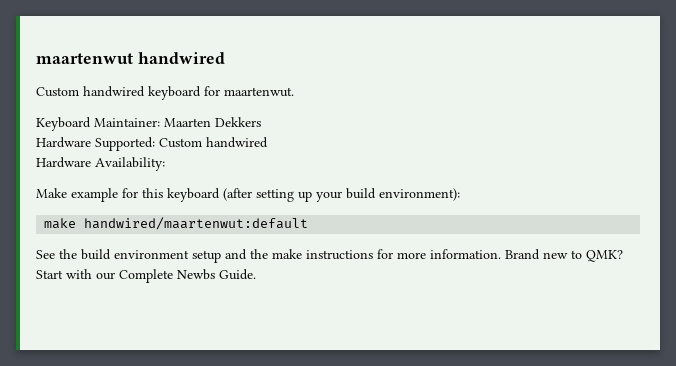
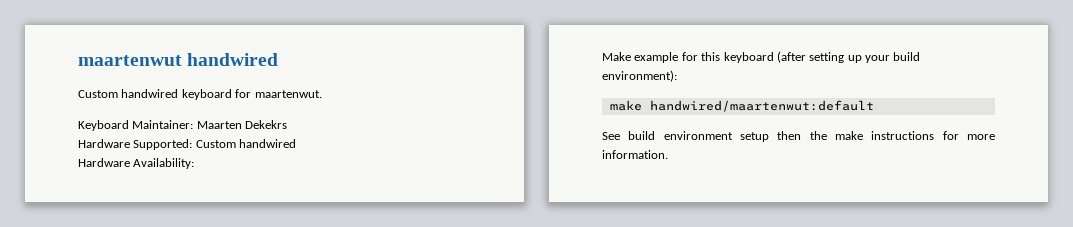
- Keyboard Maintainer: Maarten Dekkers
+ Keyboard Maintainer: Maarten Dekekrs
- See the build environment setup and the make instructions for more information. Brand new to QMK? Start with our Complete Newbs Guide.
+ See build environment setup then the make instructions for more information.

